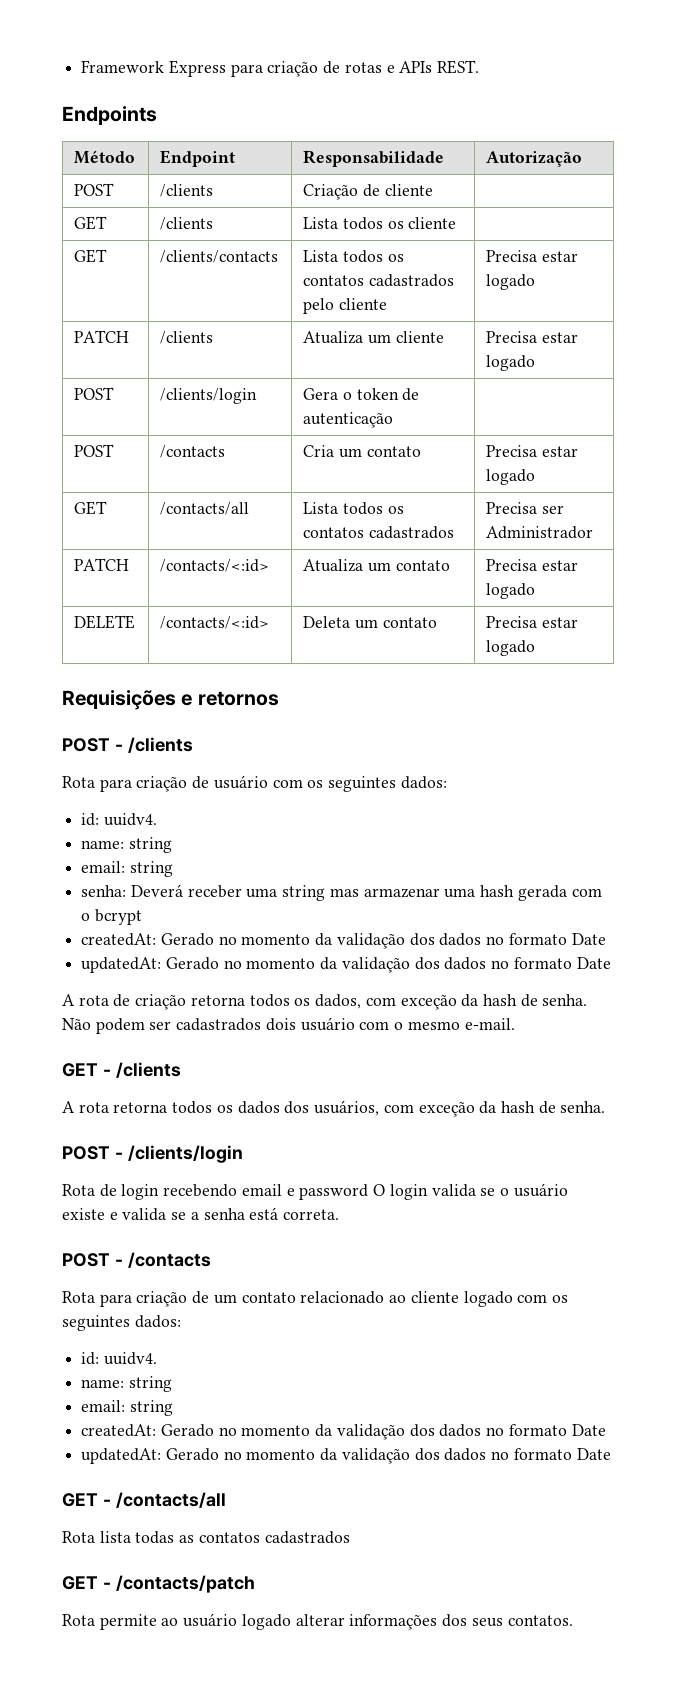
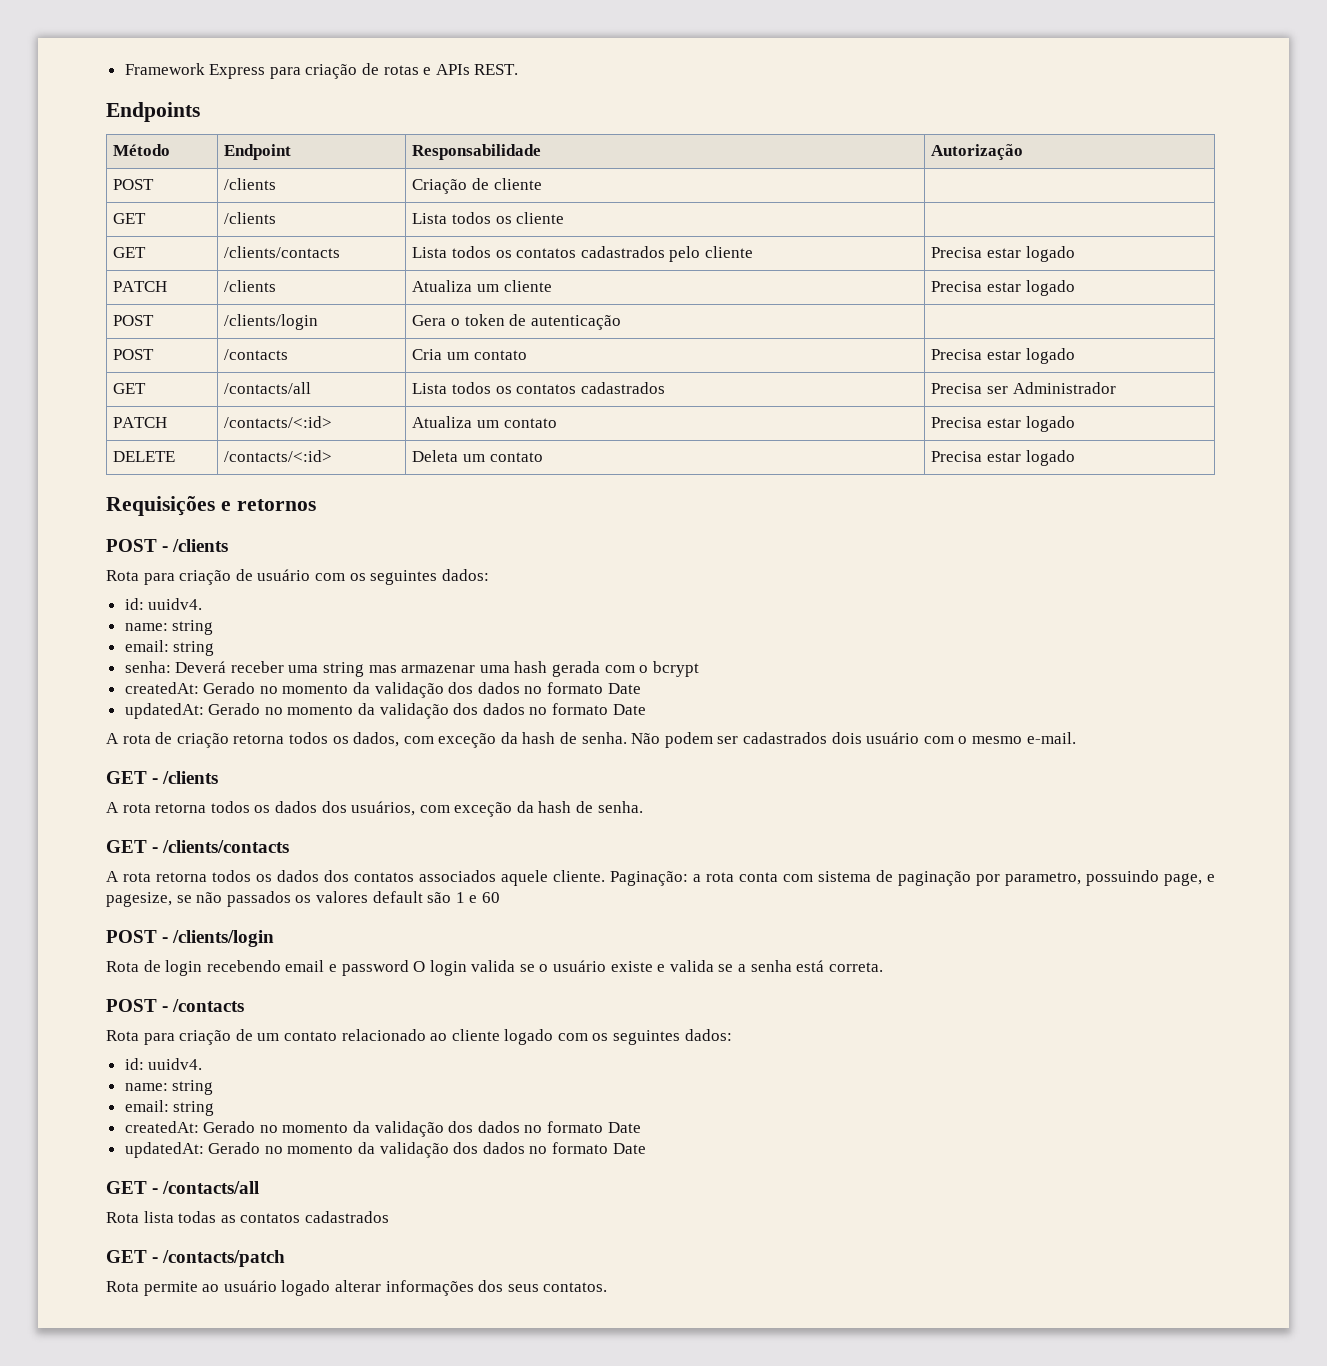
+ GET - /clients/contacts
+ A rota retorna todos os dados dos contatos associados aquele cliente. Paginação: a rota conta com sistema de paginação por parametro, possuindo page, e pagesize, se não passados os valores default são 1 e 60

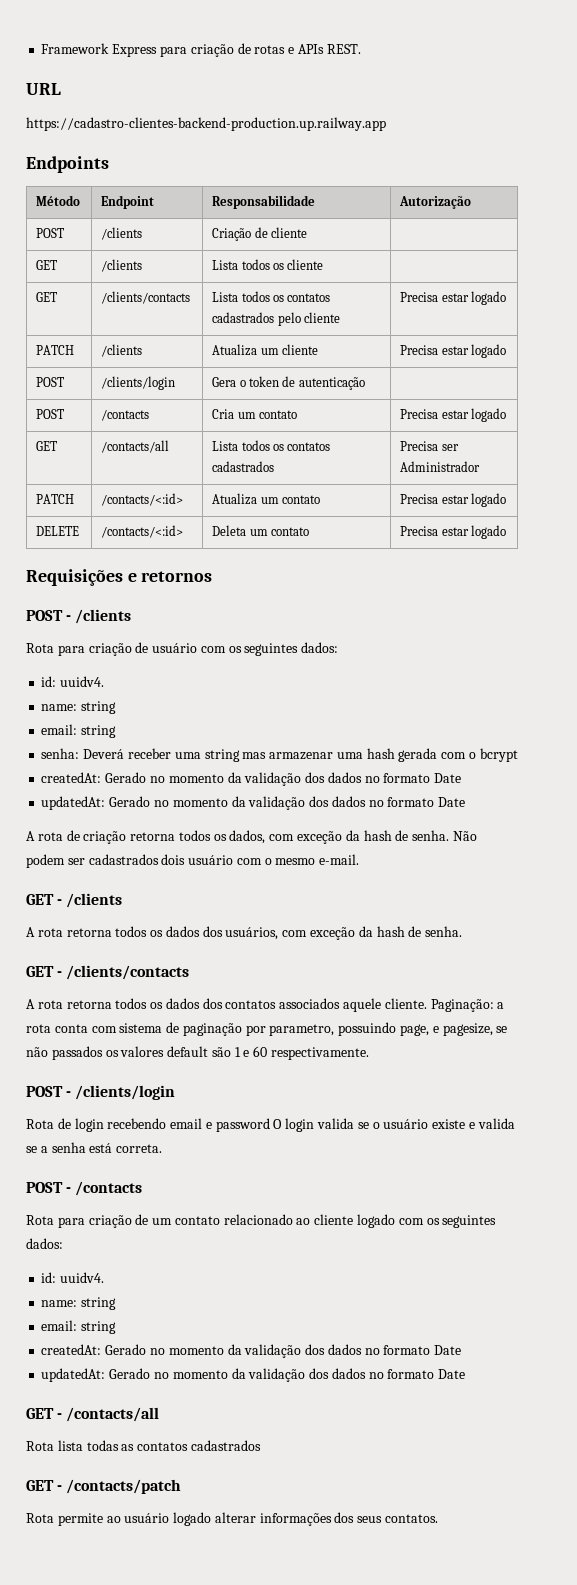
+ URL
+ https://cadastro-clientes-backend-production.up.railway.app
- Paginação: a rota conta com sistema de paginação por parametro, possuindo page, e pagesize, se não passados os valores default são 1 e 60
+ Paginação: a rota conta com sistema de paginação por parametro, possuindo page, e pagesize, se não passados os valores default são 1 e 60 respectivamente.

